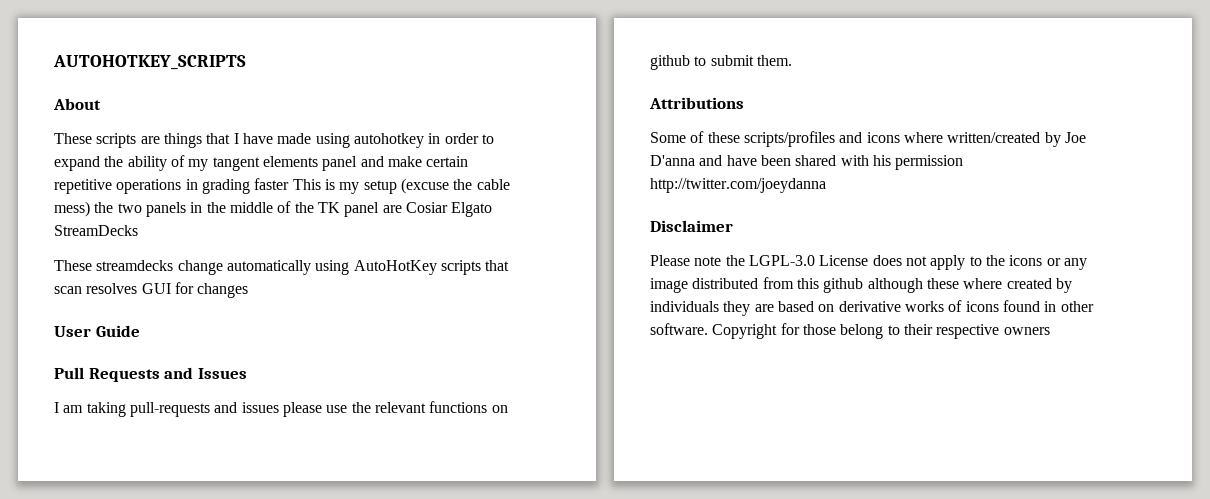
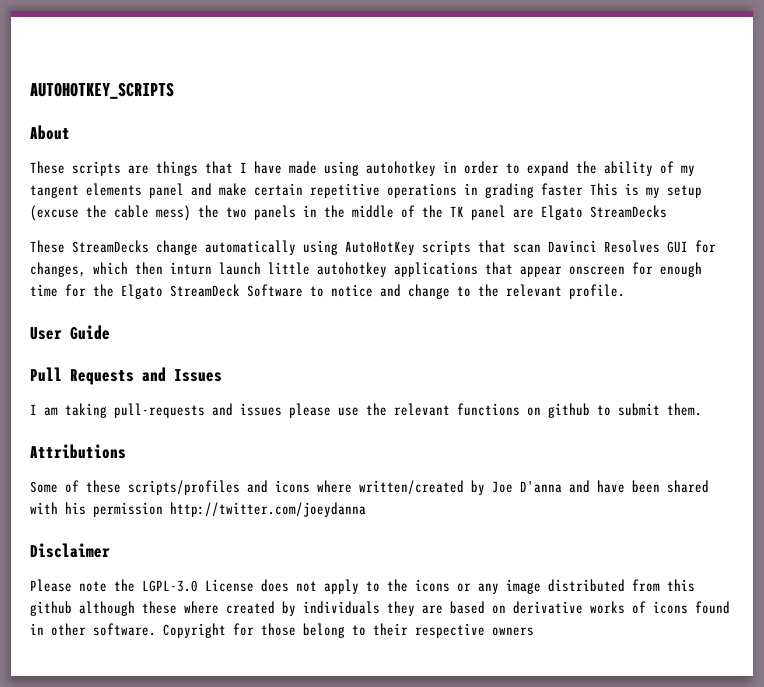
- These scripts are things that I have made using autohotkey in order to expand the ability of my tangent elements panel and make certain repetitive operations in grading faster This is my setup (excuse the cable mess) the two panels in the middle of the TK panel are Cosiar Elgato StreamDecks
+ These scripts are things that I have made using autohotkey in order to expand the ability of my tangent elements panel and make certain repetitive operations in grading faster This is my setup (excuse the cable mess) the two panels in the middle of the TK panel are Elgato StreamDecks
- These streamdecks change automatically using AutoHotKey scripts that scan resolves GUI for changes
+ These StreamDecks change automatically using AutoHotKey scripts that scan Davinci Resolves GUI for changes, which then inturn launch little autohotkey applications that appear onscreen for enough time for the Elgato StreamDeck Software to notice and change to the relevant profile.

